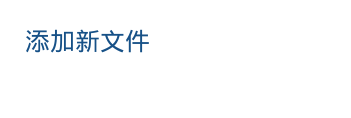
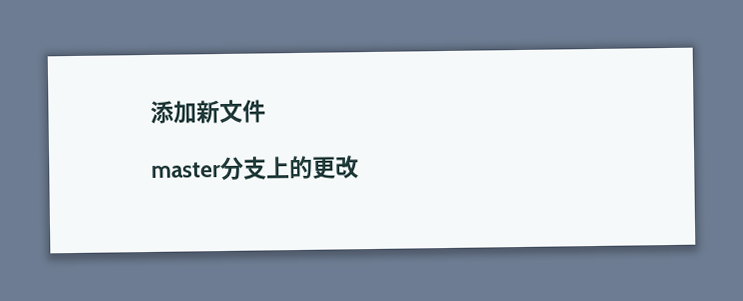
+ master分支上的更改

